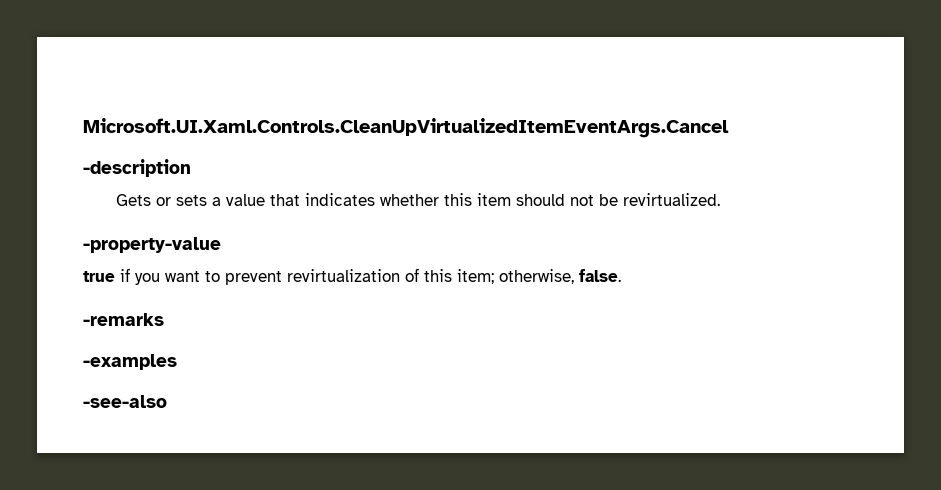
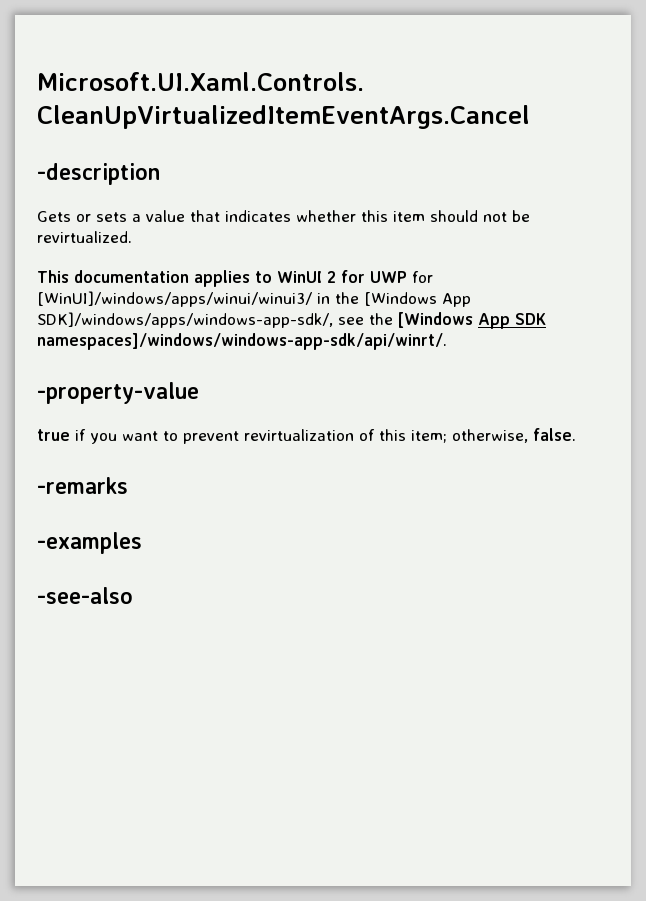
+ This documentation applies to WinUI 2 for UWP for [WinUI]/windows/apps/winui/winui3/ in the [Windows App SDK]/windows/apps/windows-app-sdk/, see the [Windows App SDK namespaces]/windows/windows-app-sdk/api/winrt/.

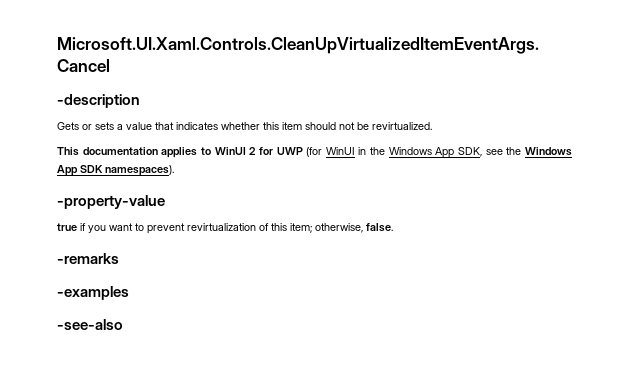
- This documentation applies to WinUI 2 for UWP for [WinUI]/windows/apps/winui/winui3/ in the [Windows App SDK]/windows/apps/windows-app-sdk/, see the [Windows App SDK namespaces]/windows/windows-app-sdk/api/winrt/.
+ This documentation applies to WinUI 2 for UWP (for WinUI in the Windows App SDK, see the Windows App SDK namespaces).

